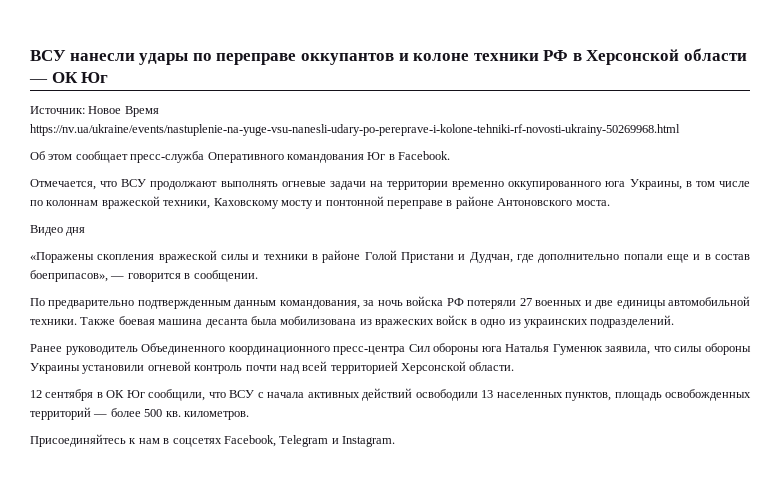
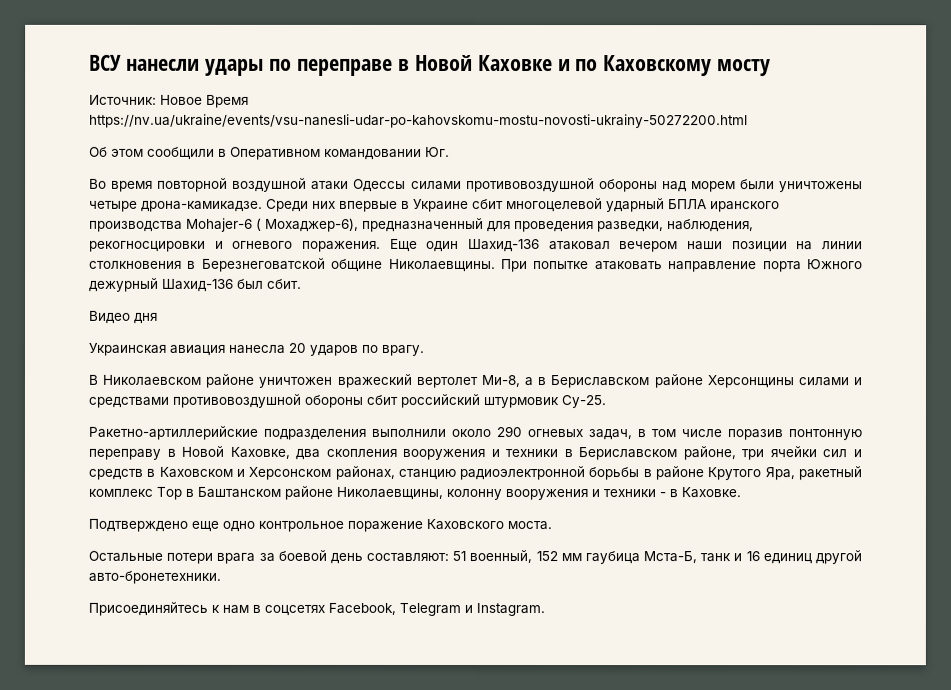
- ВСУ нанесли удары по переправе оккупантов и колоне техники РФ в Херсонской области — ОК Юг
+ ВСУ нанесли удары по переправе в Новой Каховке и по Каховскому мосту
- Источник: Новое Время https://nv.ua/ukraine/events/nastuplenie-na-yuge-vsu-nanesli-udary-po-pereprave-i-kolone-tehniki-rf-novosti-ukrainy-50269968.html
+ Источник: Новое Время https://nv.ua/ukraine/events/vsu-nanesli-udar-po-kahovskomu-mostu-novosti-ukrainy-50272200.html
- Об этом сообщает пресс-служба Оперативного командования Юг в Facebook.
- Отмечается, что ВСУ продолжают выполнять огневые задачи на территории временно оккупированного юга Украины, в том числе по колоннам вражеской техники, Каховскому мосту и понтонной переправе в районе Антоновского моста.
+ Об этом сообщили в Оперативном командовании Юг.
+ Во время повторной воздушной атаки Одессы силами противовоздушной обороны над морем были уничтожены четыре дрона-камикадзе. Среди них впервые в Украине сбит многоцелевой ударный БПЛА иранского производства Mohajer-6 ( Мохаджер-6), предназначенный для проведения разведки, наблюдения, рекогносцировки и огневого поражения. Еще один Шахид-136 атаковал вечером наши позиции на линии столкновения в Березнеговатской общине Николаевщины. При попытке атаковать направление порта Южного дежурный Шахид-136 был сбит.
  Видео дня
- «Поражены скопления вражеской силы и техники в районе Голой Пристани и Дудчан, где дополнительно попали еще и в состав боеприпасов», — говорится в сообщении.
- По предварительно подтвержденным данным командования, за ночь войска РФ потеряли 27 военных и две единицы автомобильной техники. Также боевая машина десанта была мобилизована из вражеских войск в одно из украинских подразделений.
- Ранее руководитель Объединенного координационного пресс-центра Сил обороны юга Наталья Гуменюк заявила, что силы обороны Украины установили огневой контроль почти над всей территорией Херсонской области.
- 12 сентября в ОК Юг сообщили, что ВСУ с начала активных действий освободили 13 населенных пунктов, площадь освобожденных территорий — более 500 кв. километров.
+ Украинская авиация нанесла 20 ударов по врагу.
+ В Николаевском районе уничтожен вражеский вертолет Ми-8, а в Бериславском районе Херсонщины силами и средствами противовоздушной обороны сбит российский штурмовик Су-25.
+ Ракетно-артиллерийские подразделения выполнили около 290 огневых задач, в том числе поразив понтонную переправу в Новой Каховке, два скопления вооружения и техники в Бериславском районе, три ячейки сил и средств в Каховском и Херсонском районах, станцию радиоэлектронной борьбы в районе Крутого Яра, ракетный комплекс Тор в Баштанском районе Николаевщины, колонну вооружения и техники - в Каховке.
+ Подтверждено еще одно контрольное поражение Каховского моста.
+ Остальные потери врага за боевой день составляют: 51 военный, 152 мм гаубица Мста-Б, танк и 16 единиц другой авто-бронетехники.

